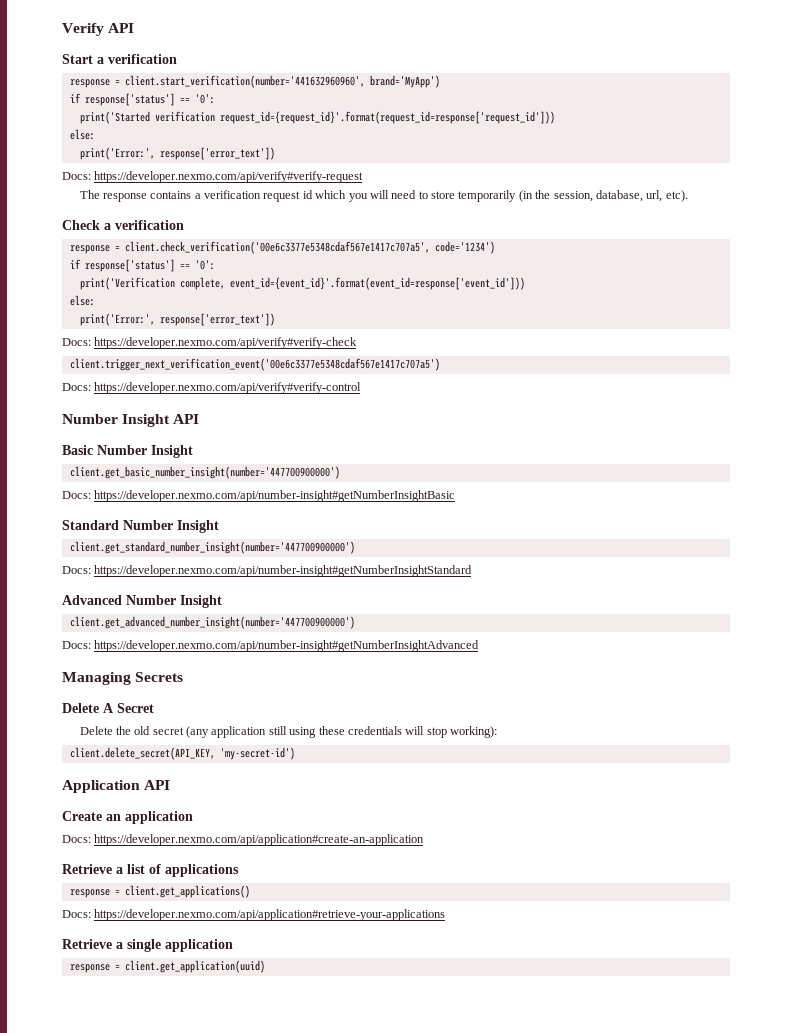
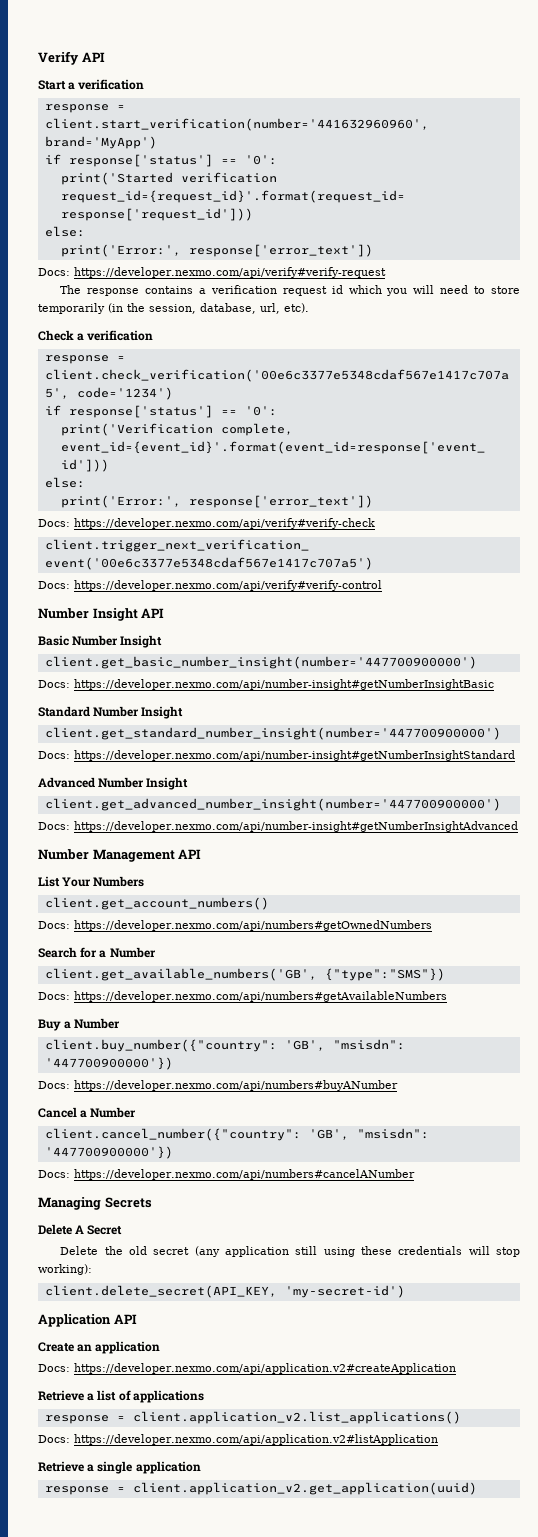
+ Number Management API
+ List Your Numbers
+ client.get_account_numbers()
+ Docs: https://developer.nexmo.com/api/numbers#getOwnedNumbers
+ Search for a Number
+ client.get_available_numbers('GB', {"type":"SMS"})
+ Docs: https://developer.nexmo.com/api/numbers#getAvailableNumbers
+ Buy a Number
+ client.buy_number({"country": 'GB', "msisdn": '447700900000'})
+ Docs: https://developer.nexmo.com/api/numbers#buyANumber
+ Cancel a Number
+ client.cancel_number({"country": 'GB', "msisdn": '447700900000'})
+ Docs: https://developer.nexmo.com/api/numbers#cancelANumber
- Docs: https://developer.nexmo.com/api/application#create-an-application
+ Docs: https://developer.nexmo.com/api/application.v2#createApplication
- response = client.get_applications()
- Docs: https://developer.nexmo.com/api/application#retrieve-your-applications
+ response = client.application_v2.list_applications()
+ Docs: https://developer.nexmo.com/api/application.v2#listApplication
- response = client.get_application(uuid)
+ response = client.application_v2.get_application(uuid)

